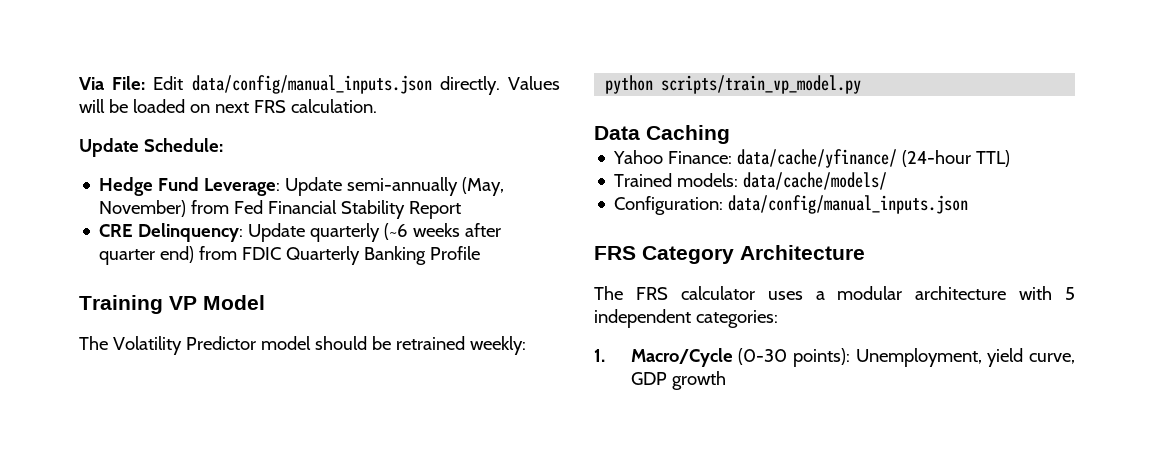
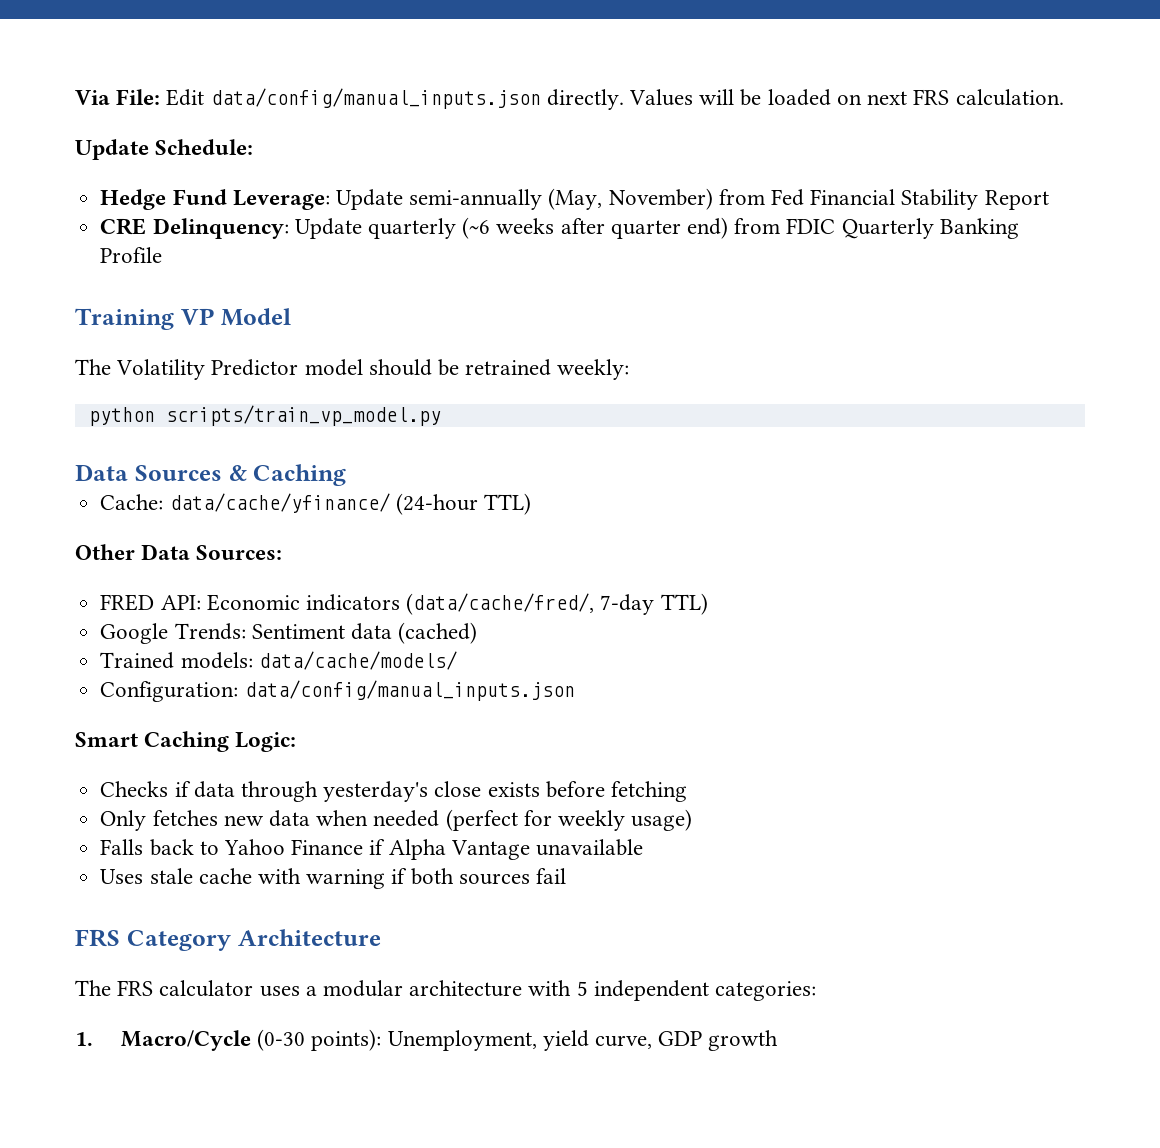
- Data Caching
+ Data Sources & Caching
- Yahoo Finance: data/cache/yfinance/ (24-hour TTL)
+ Cache: data/cache/yfinance/ (24-hour TTL)
+ Other Data Sources:
+ FRED API: Economic indicators (data/cache/fred/, 7-day TTL)
+ Google Trends: Sentiment data (cached)
+ Smart Caching Logic:
+ Checks if data through yesterday's close exists before fetching
+ Only fetches new data when needed (perfect for weekly usage)
+ Falls back to Yahoo Finance if Alpha Vantage unavailable
+ Uses stale cache with warning if both sources fail

